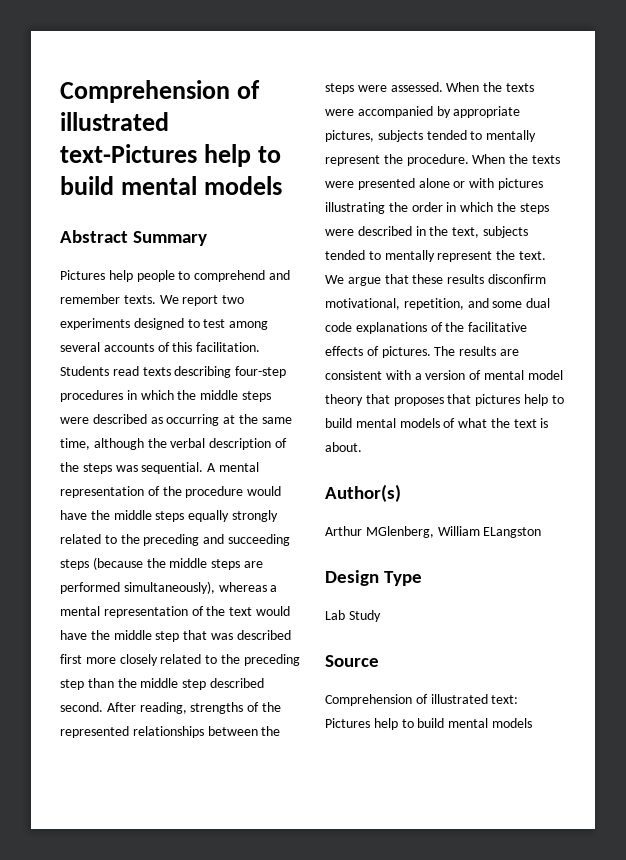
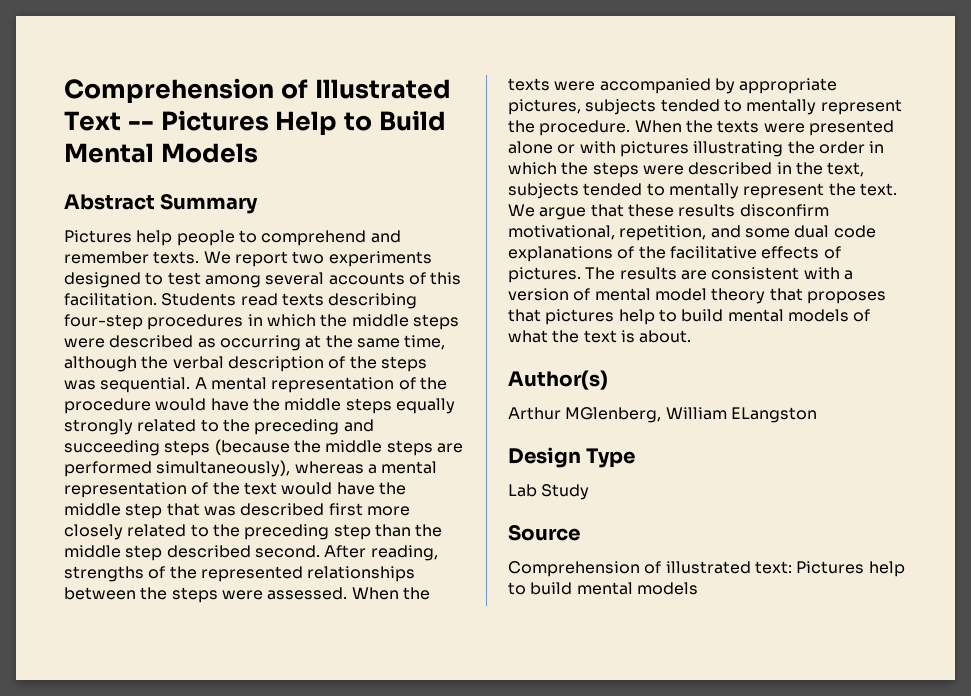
- Comprehension of illustrated text-Pictures help to build mental models
+ Comprehension of Illustrated Text -- Pictures Help to Build Mental Models

